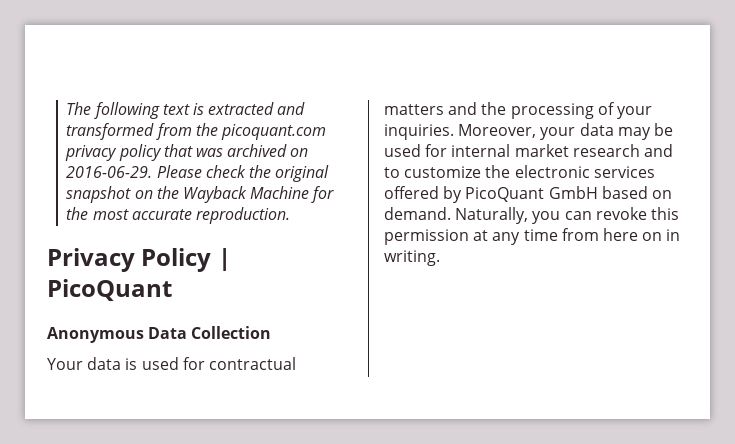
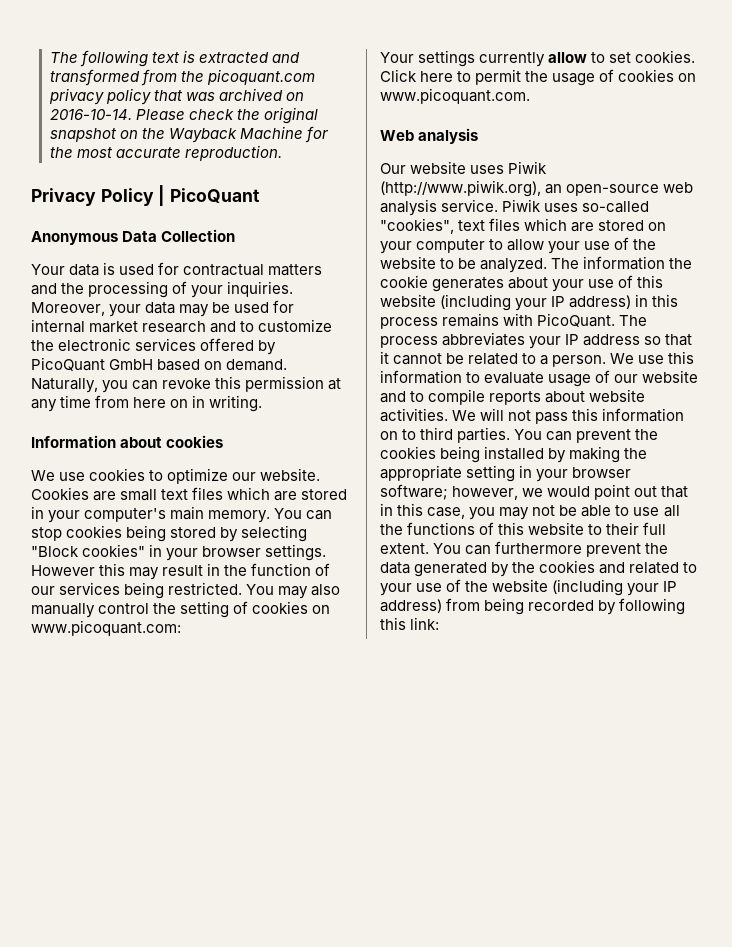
- The following text is extracted and transformed from the picoquant.com privacy policy that was archived on 2016-06-29.
+ The following text is extracted and transformed from the picoquant.com privacy policy that was archived on 2016-10-14.
+ Information about cookies
+ We use cookies to optimize our website. Cookies are small text files which are stored in your computer's main memory. You can stop cookies being stored by selecting "Block cookies" in your browser settings. However this may result in the function of our services being restricted. You may also manually control the setting of cookies on www.picoquant.com:
+ Your settings currently allow to set cookies. Click here to permit the usage of cookies on www.picoquant.com.
+ Web analysis
+ Our website uses Piwik (http://www.piwik.org), an open-source web analysis service. Piwik uses so-called "cookies", text files which are stored on your computer to allow your use of the website to be analyzed. The information the cookie generates about your use of this website (including your IP address) in this process remains with PicoQuant. The process abbreviates your IP address so that it cannot be related to a person. We use this information to evaluate usage of our website and to compile reports about website activities. We will not pass this information on to third parties. You can prevent the cookies being installed by making the appropriate setting in your browser software; however, we would point out that in this case, you may not be able to use all the functions of this website to their full extent. You can furthermore prevent the data generated by the cookies and related to your use of the website (including your IP address) from being recorded by following this link:

